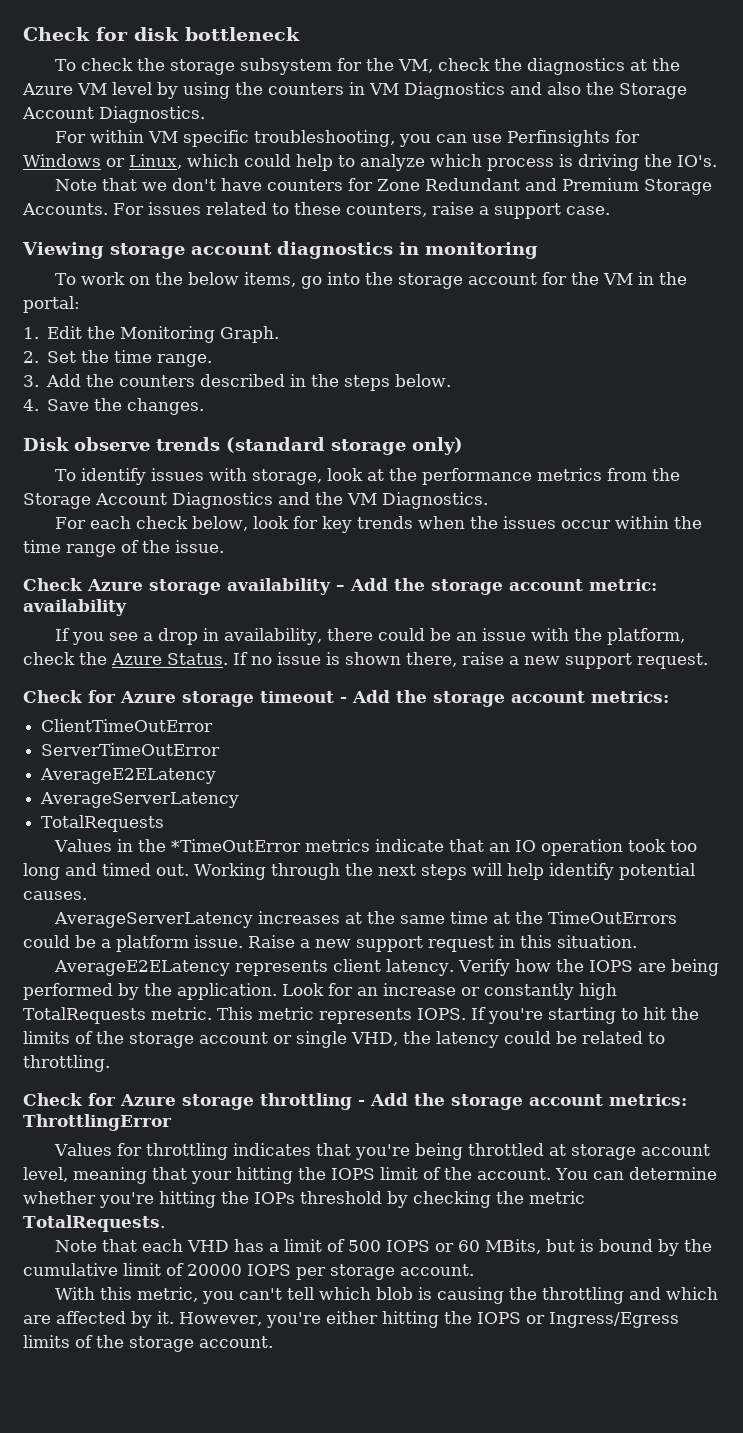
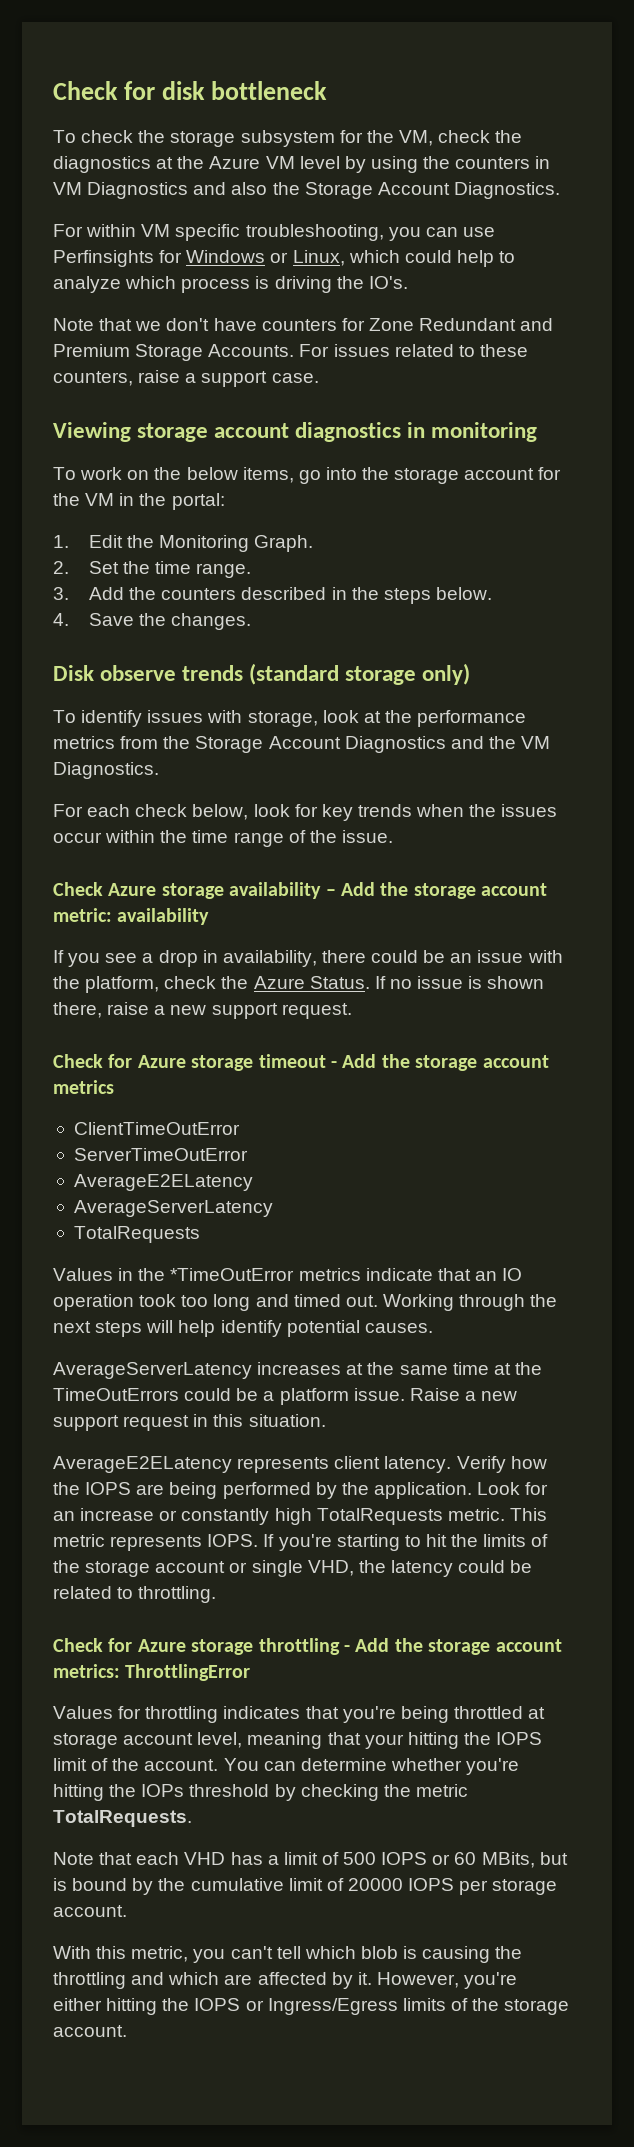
- Check for Azure storage timeout - Add the storage account metrics:
+ Check for Azure storage timeout - Add the storage account metrics

